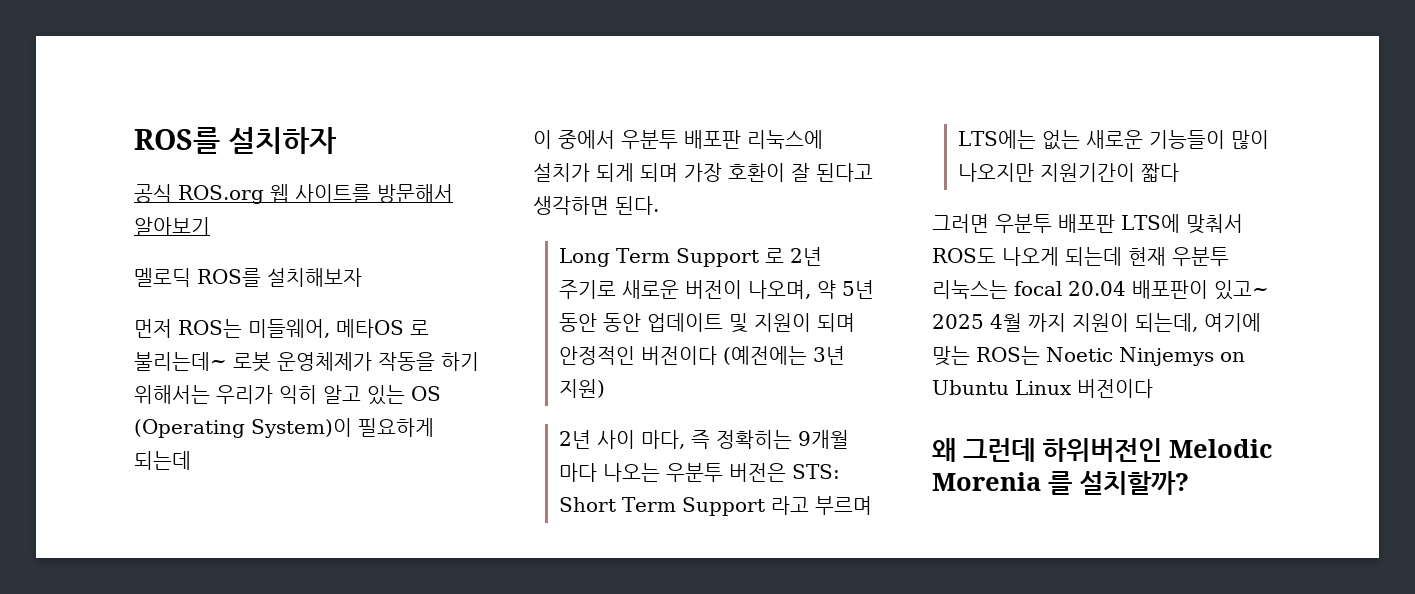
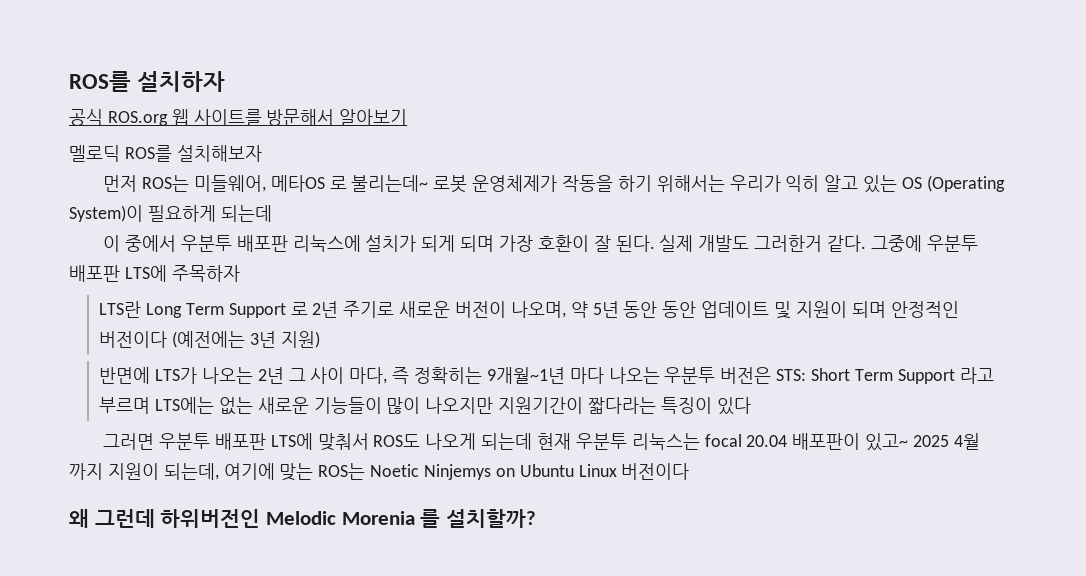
- 이 중에서 우분투 배포판 리눅스에 설치가 되게 되며 가장 호환이 잘 된다고 생각하면 된다.
- Long Term Support 로 2년 주기로 새로운 버전이 나오며, 약 5년 동안 동안 업데이트 및 지원이 되며 안정적인 버전이다 (예전에는 3년 지원)
+ 이 중에서 우분투 배포판 리눅스에 설치가 되게 되며 가장 호환이 잘 된다. 실제 개발도 그러한거 같다. 그중에 우분투 배포판 LTS에 주목하자
+ LTS란 Long Term Support 로 2년 주기로 새로운 버전이 나오며, 약 5년 동안 동안 업데이트 및 지원이 되며 안정적인 버전이다 (예전에는 3년 지원)
- 2년 사이 마다, 즉 정확히는 9개월 마다 나오는 우분투 버전은 STS: Short Term Support 라고 부르며 LTS에는 없는 새로운 기능들이 많이 나오지만 지원기간이 짧다
+ 반면에 LTS가 나오는 2년 그 사이 마다, 즉 정확히는 9개월~1년 마다 나오는 우분투 버전은 STS: Short Term Support 라고 부르며 LTS에는 없는 새로운 기능들이 많이 나오지만 지원기간이 짧다라는 특징이 있다

